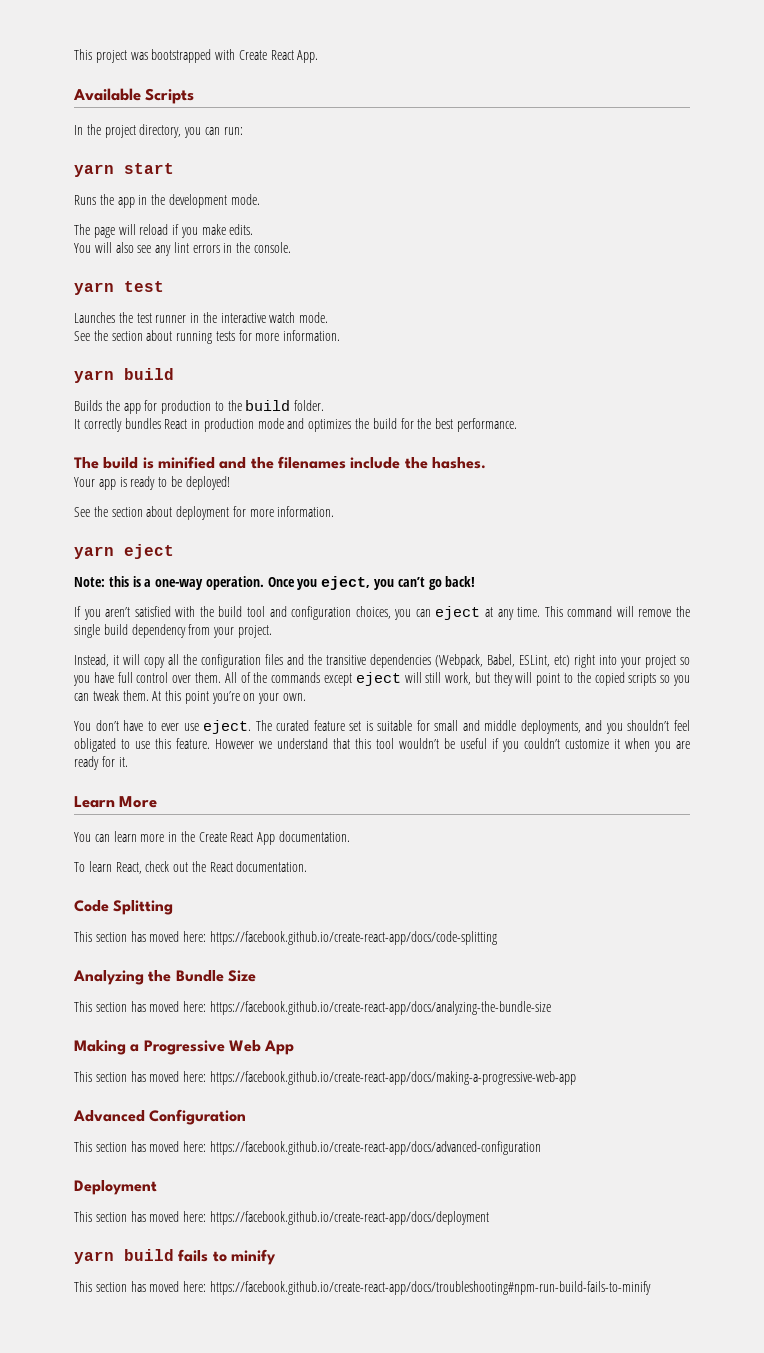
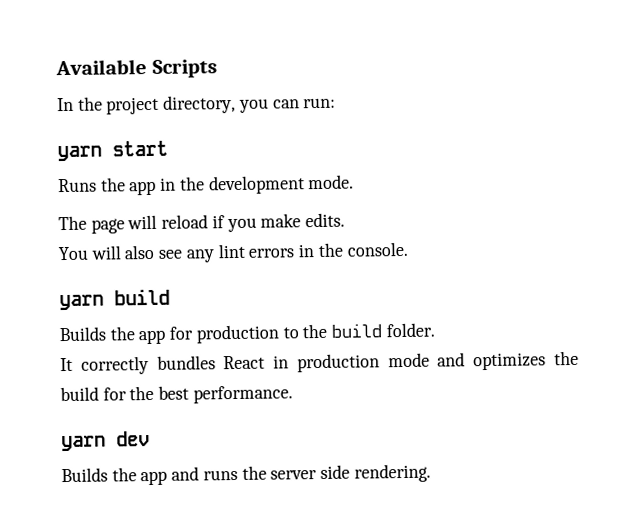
- This project was bootstrapped with Create React App.
- yarn test
- Launches the test runner in the interactive watch mode.
- See the section about running tests for more information.
- The build is minified and the filenames include the hashes.
- Your app is ready to be deployed!
- See the section about deployment for more information.
- yarn eject
- Note: this is a one-way operation. Once you eject, you can’t go back!
- If you aren’t satisfied with the build tool and configuration choices, you can eject at any time. This command will remove the single build dependency from your project.
- Instead, it will copy all the configuration files and the transitive dependencies (Webpack, Babel, ESLint, etc) right into your project so you have full control over them. All of the commands except eject will still work, but they will point to the copied scripts so you can tweak them. At this point you’re on your own.
- You don’t have to ever use eject. The curated feature set is suitable for small and middle deployments, and you shouldn’t feel obligated to use this feature. However we understand that this tool wouldn’t be useful if you couldn’t customize it when you are ready for it.
- Learn More
- You can learn more in the Create React App documentation.
- To learn React, check out the React documentation.
- Code Splitting
- This section has moved here: https://facebook.github.io/create-react-app/docs/code-splitting
- Analyzing the Bundle Size
- This section has moved here: https://facebook.github.io/create-react-app/docs/analyzing-the-bundle-size
- Making a Progressive Web App
- This section has moved here: https://facebook.github.io/create-react-app/docs/making-a-progressive-web-app
- Advanced Configuration
- This section has moved here: https://facebook.github.io/create-react-app/docs/advanced-configuration
- Deployment
- This section has moved here: https://facebook.github.io/create-react-app/docs/deployment
- yarn build fails to minify
- This section has moved here: https://facebook.github.io/create-react-app/docs/troubleshooting#npm-run-build-fails-to-minify
+ yarn dev
+ Builds the app and runs the server side rendering.

